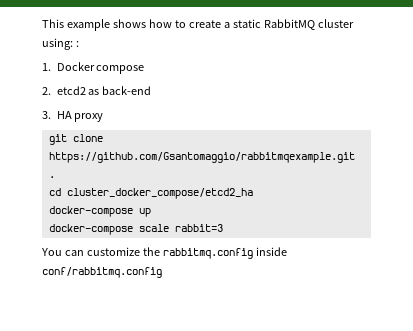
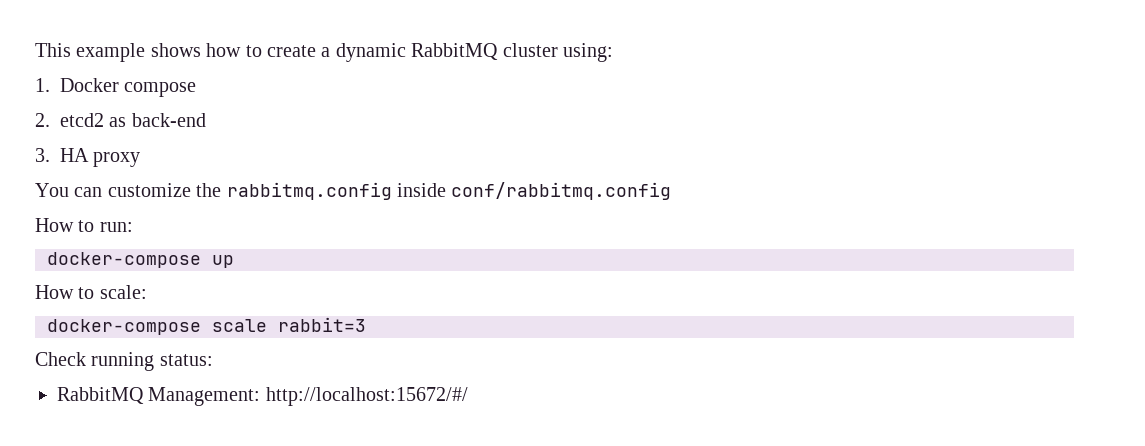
- This example shows how to create a static RabbitMQ cluster using: :
+ This example shows how to create a dynamic RabbitMQ cluster using:
- git clone https://github.com/Gsantomaggio/rabbitmqexample.git .
- cd cluster_docker_compose/etcd2_ha
- docker-compose up
- docker-compose scale rabbit=3
+ How to run:
+ docker-compose up
+ How to scale:
+ docker-compose scale rabbit=3
+ Check running status:
+ RabbitMQ Management: http://localhost:15672/#/

